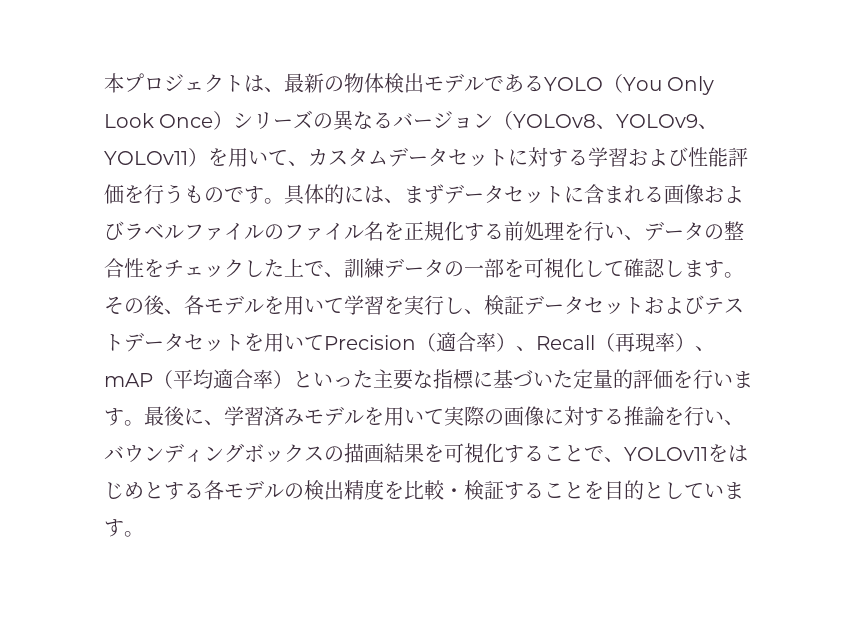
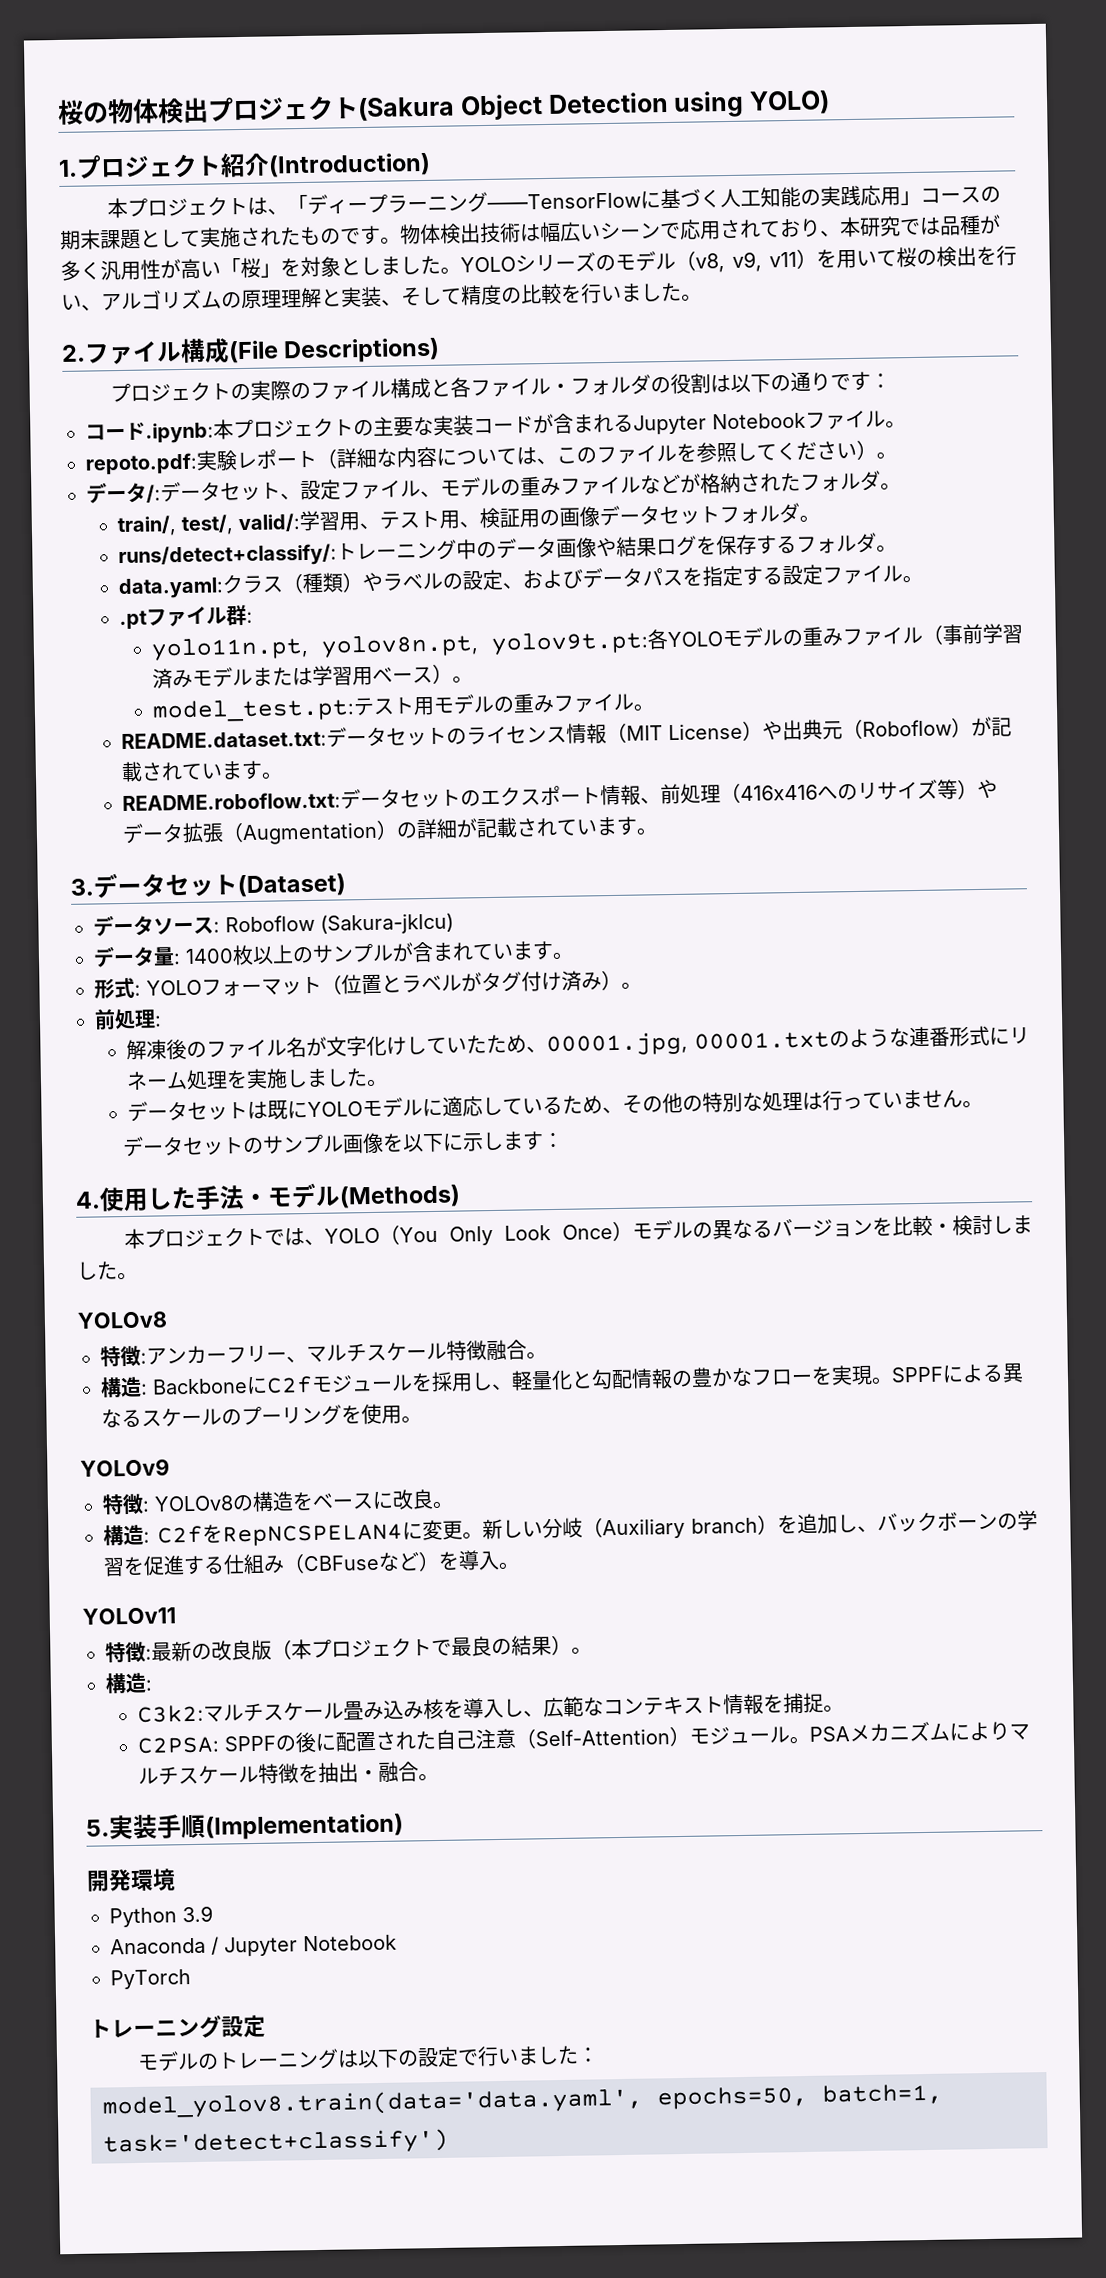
+ 桜の物体検出プロジェクト(Sakura Object Detection using YOLO)
+ 1.プロジェクト紹介(Introduction)
- 本プロジェクトは、最新の物体検出モデルであるYOLO（You Only Look Once）シリーズの異なるバージョン（YOLOv8、YOLOv9、YOLOv11）を用いて、カスタムデータセットに対する学習および性能評価を行うものです。具体的には、まずデータセットに含まれる画像およびラベルファイルのファイル名を正規化する前処理を行い、データの整合性をチェックした上で、訓練データの一部を可視化して確認します。その後、各モデルを用いて学習を実行し、検証データセットおよびテストデータセットを用いてPrecision（適合率）、Recall（再現率）、mAP（平均適合率）といった主要な指標に基づいた定量的評価を行います。最後に、学習済みモデルを用いて実際の画像に対する推論を行い、バウンディングボックスの描画結果を可視化することで、YOLOv11をはじめとする各モデルの検出精度を比較・検証することを目的としています。
+ 本プロジェクトは、「ディープラーニング——TensorFlowに基づく人工知能の実践応用」コースの期末課題として実施されたものです。物体検出技術は幅広いシーンで応用されており、本研究では品種が多く汎用性が高い「桜」を対象としました。YOLOシリーズのモデル（v8, v9, v11）を用いて桜の検出を行い、アルゴリズムの原理理解と実装、そして精度の比較を行いました。
+ 2.ファイル構成(File Descriptions)
+ プロジェクトの実際のファイル構成と各ファイル・フォルダの役割は以下の通りです：
+ コード.ipynb:本プロジェクトの主要な実装コードが含まれるJupyter Notebookファイル。
+ repoto.pdf:実験レポート（詳細な内容については、このファイルを参照してください）。
+ データ/:データセット、設定ファイル、モデルの重みファイルなどが格納されたフォルダ。
+ train/, test/, valid/:学習用、テスト用、検証用の画像データセットフォルダ。
+ runs/detect+classify/:トレーニング中のデータ画像や結果ログを保存するフォルダ。
+ data.yaml:クラス（種類）やラベルの設定、およびデータパスを指定する設定ファイル。
+ .ptファイル群:
+ yolo11n.pt, yolov8n.pt, yolov9t.pt:各YOLOモデルの重みファイル（事前学習済みモデルまたは学習用ベース）。
+ model_test.pt:テスト用モデルの重みファイル。
+ README.dataset.txt:データセットのライセンス情報（MIT License）や出典元（Roboflow）が記載されています。
+ README.roboflow.txt:データセットのエクスポート情報、前処理（416x416へのリサイズ等）やデータ拡張（Augmentation）の詳細が記載されています。
+ 3.データセット(Dataset)
+ データソース: Roboflow (Sakura-jklcu)
+ データ量: 1400枚以上のサンプルが含まれています。
+ 形式: YOLOフォーマット（位置とラベルがタグ付け済み）。
+ 前処理:
+ 解凍後のファイル名が文字化けしていたため、00001.jpg, 00001.txtのような連番形式にリネーム処理を実施しました。
+ データセットは既にYOLOモデルに適応しているため、その他の特別な処理は行っていません。
+ データセットのサンプル画像を以下に示します：
+ 4.使用した手法・モデル(Methods)
+ 本プロジェクトでは、YOLO（You Only Look Once）モデルの異なるバージョンを比較・検討しました。
+ YOLOv8
+ 特徴:アンカーフリー、マルチスケール特徴融合。
+ 構造: BackboneにC2fモジュールを採用し、軽量化と勾配情報の豊かなフローを実現。SPPFによる異なるスケールのプーリングを使用。
+ YOLOv9
+ 特徴: YOLOv8の構造をベースに改良。
+ 構造: C2fをRepNCSPELAN4に変更。新しい分岐（Auxiliary branch）を追加し、バックボーンの学習を促進する仕組み（CBFuseなど）を導入。
+ YOLOv11
+ 特徴:最新の改良版（本プロジェクトで最良の結果）。
+ 構造:
+ C3k2:マルチスケール畳み込み核を導入し、広範なコンテキスト情報を捕捉。
+ C2PSA: SPPFの後に配置された自己注意（Self-Attention）モジュール。PSAメカニズムによりマルチスケール特徴を抽出・融合。
+ 5.実装手順(Implementation)
+ 開発環境
+ Python 3.9
+ Anaconda / Jupyter Notebook
+ PyTorch
+ トレーニング設定
+ モデルのトレーニングは以下の設定で行いました：
+ model_yolov8.train(data='data.yaml', epochs=50, batch=1, task='detect+classify')

